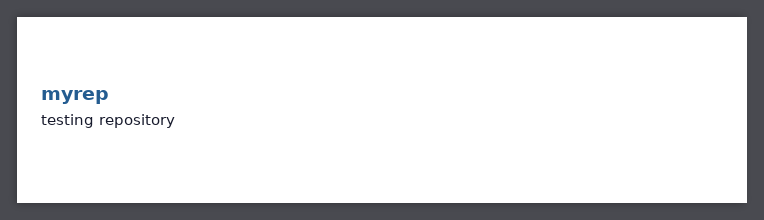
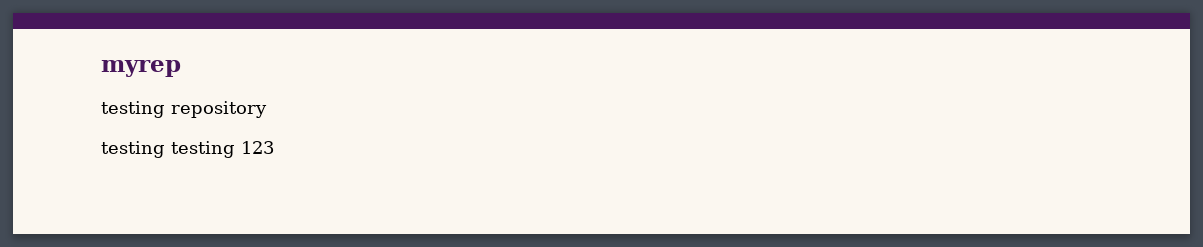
+ testing testing 123

